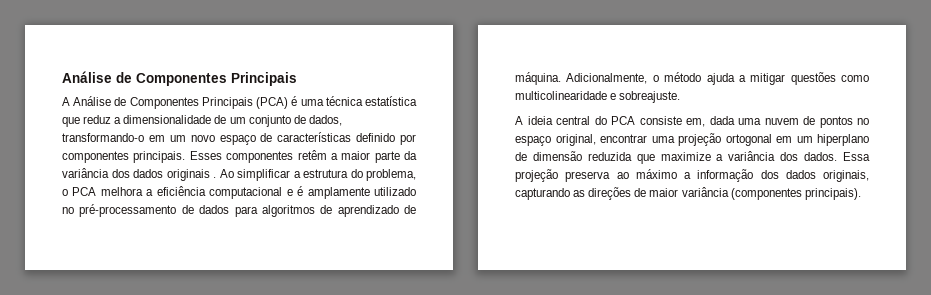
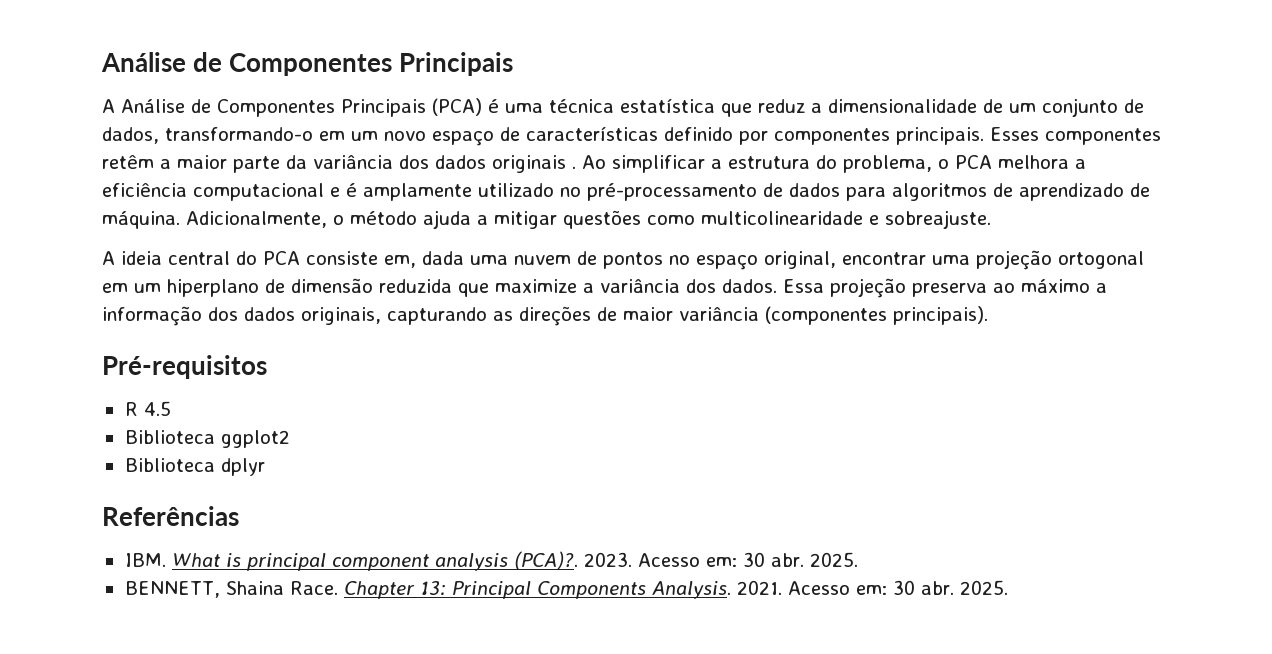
+ Pré-requisitos
+ R 4.5
+ Biblioteca ggplot2
+ Biblioteca dplyr
+ Referências
+ IBM. What is principal component analysis (PCA)?. 2023. Acesso em: 30 abr. 2025.
+ BENNETT, Shaina Race. Chapter 13: Principal Components Analysis. 2021. Acesso em: 30 abr. 2025.

